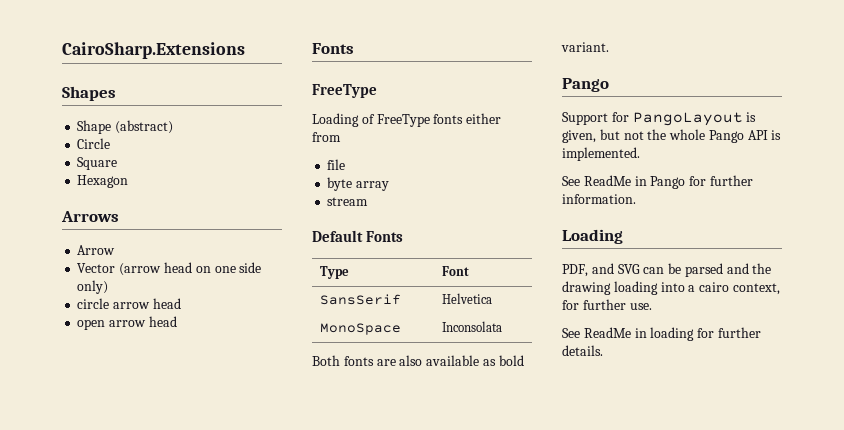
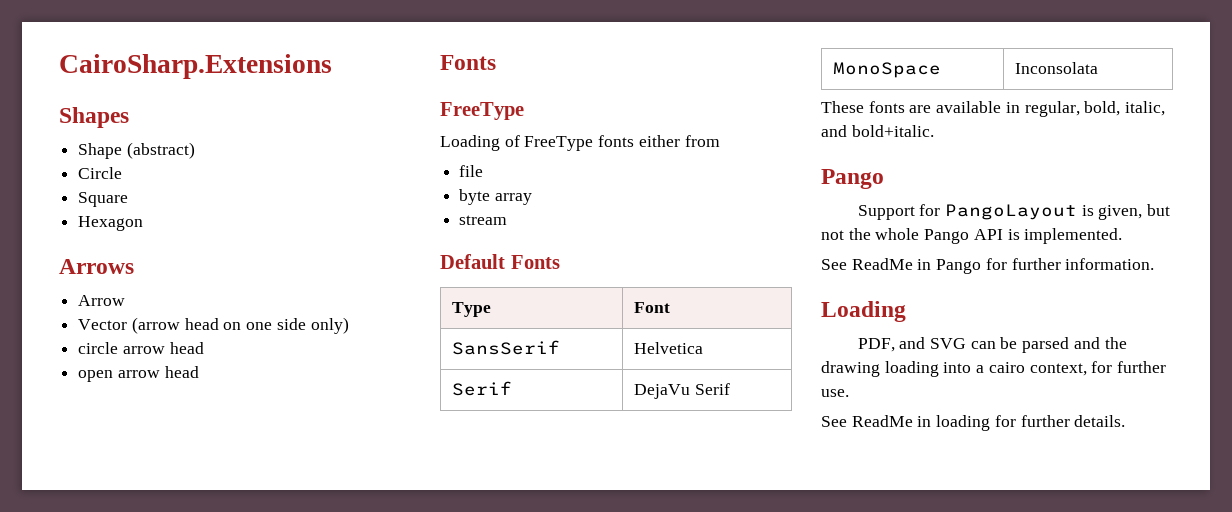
+ Serif | DejaVu Serif
- Both fonts are also available as bold variant.
+ These fonts are available in regular, bold, italic, and bold+italic.

